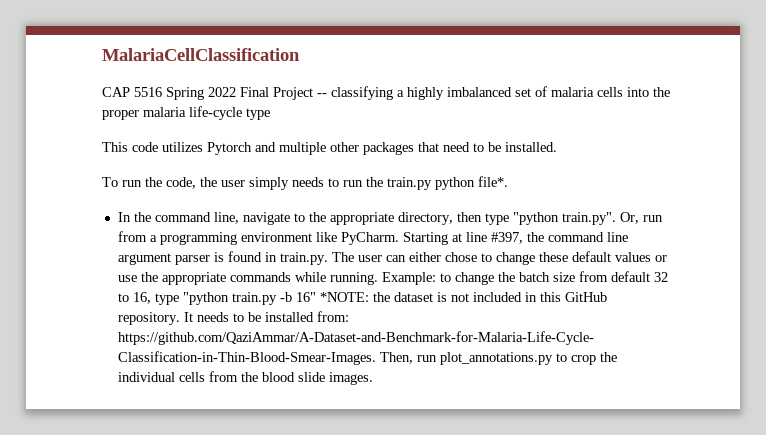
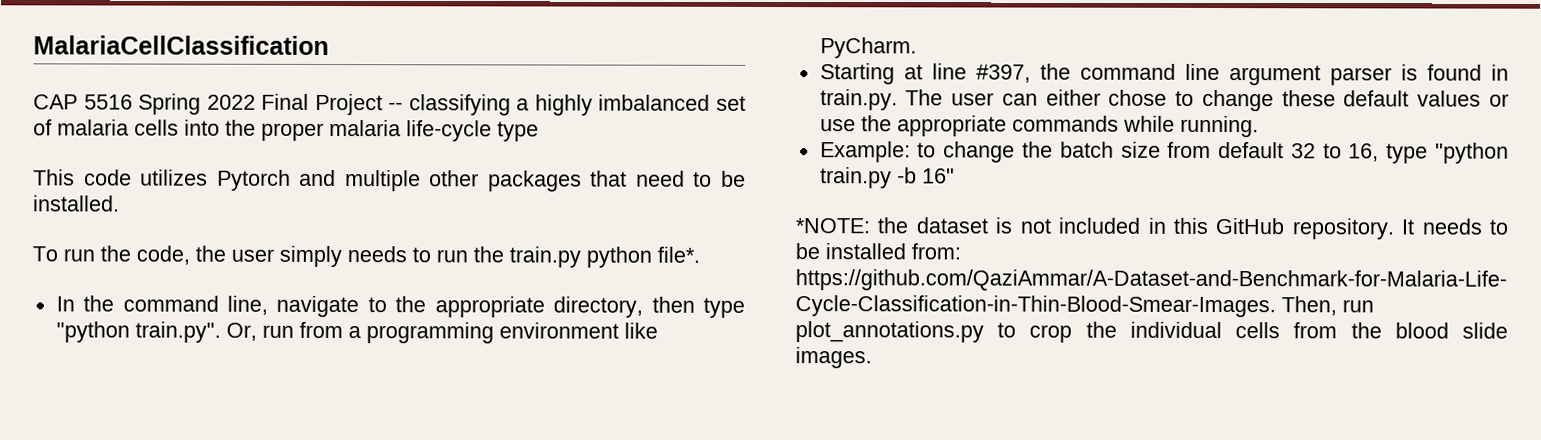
- In the command line, navigate to the appropriate directory, then type "python train.py". Or, run from a programming environment like PyCharm. Starting at line #397, the command line argument parser is found in train.py. The user can either chose to change these default values or use the appropriate commands while running. Example:
+ In the command line, navigate to the appropriate directory, then type "python train.py". Or, run from a programming environment like PyCharm.
+ Starting at line #397, the command line argument parser is found in train.py. The user can either chose to change these default values or use the appropriate commands while running.
+ Example:
- to change the batch size from default 32 to 16, type "python train.py -b 16" *NOTE:
+ to change the batch size from default 32 to 16, type "python train.py -b 16"
+ *NOTE:

